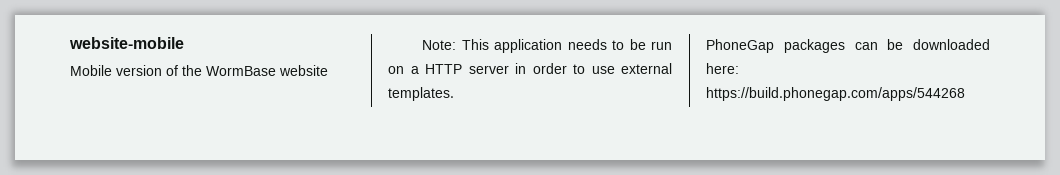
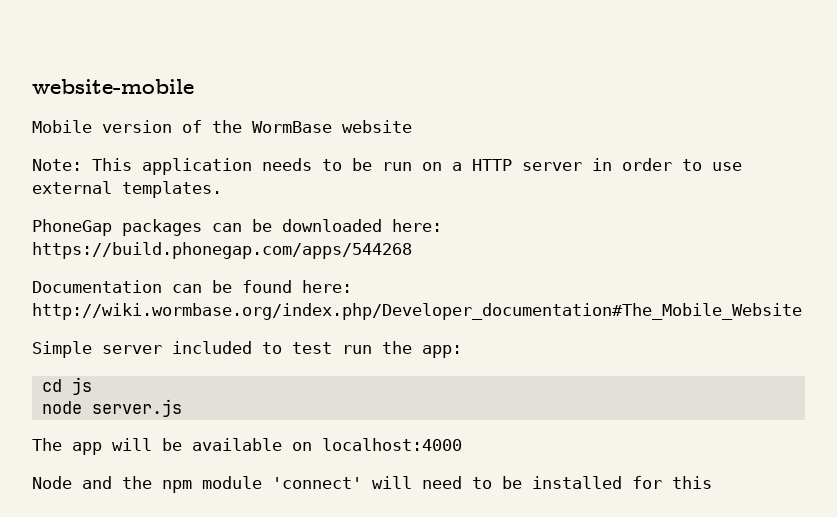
+ Documentation can be found here: http://wiki.wormbase.org/index.php/Developer_documentation#The_Mobile_Website
+ Simple server included to test run the app:
+ cd js
+ node server.js
+ The app will be available on localhost:4000
+ Node and the npm module 'connect' will need to be installed for this

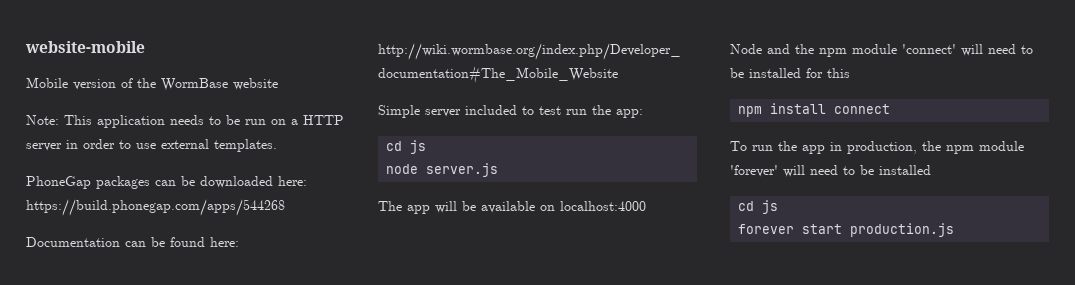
+ npm install connect
+ To run the app in production, the npm module 'forever' will need to be installed
+ cd js
+ forever start production.js

